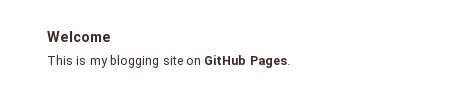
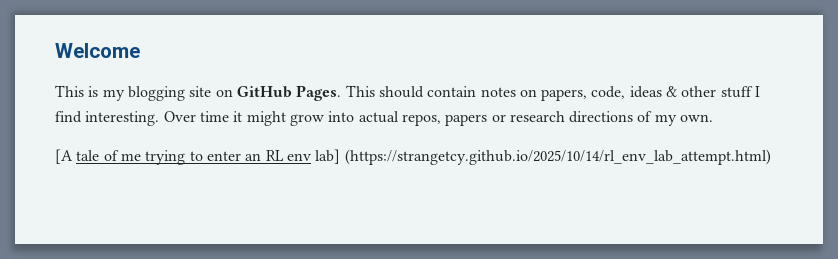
+ This should contain notes on papers, code, ideas & other stuff I find interesting. Over time it might grow into actual repos, papers or research directions of my own.
+ [A tale of me trying to enter an RL env lab] (https://strangetcy.github.io/2025/10/14/rl_env_lab_attempt.html)

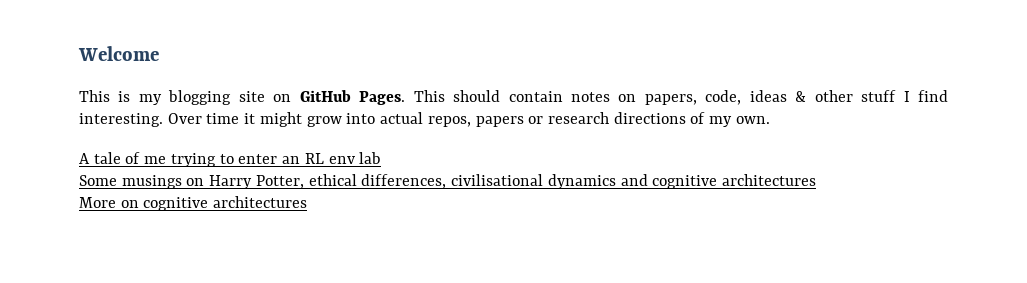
- [A tale of me trying to enter an RL env lab] (https://strangetcy.github.io/2025/10/14/rl_env_lab_attempt.html)
+ A tale of me trying to enter an RL env lab
+ Some musings on Harry Potter, ethical differences, civilisational dynamics and cognitive architectures
+ More on cognitive architectures

